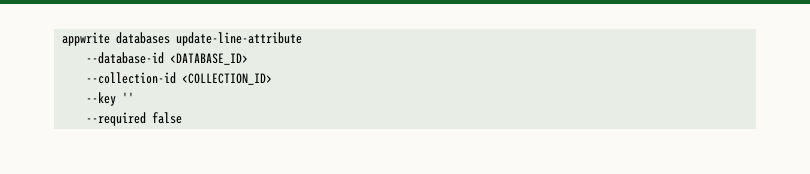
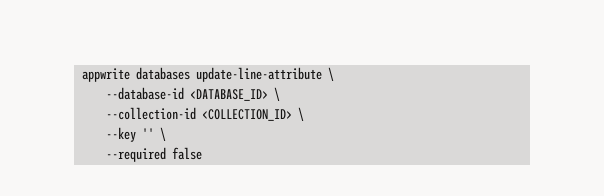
- appwrite databases update-line-attribute
+ appwrite databases update-line-attribute \
- --database-id <DATABASE_ID>
+ --database-id <DATABASE_ID> \
- --collection-id <COLLECTION_ID>
+ --collection-id <COLLECTION_ID> \
- --key ''
+ --key '' \

